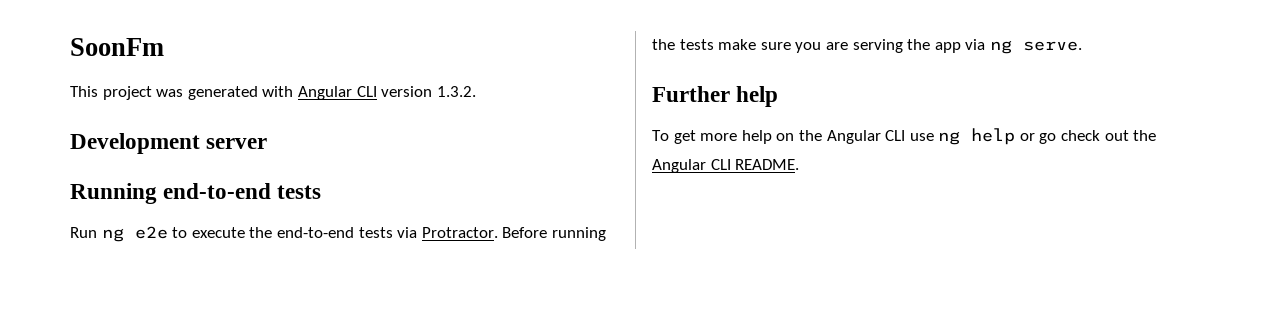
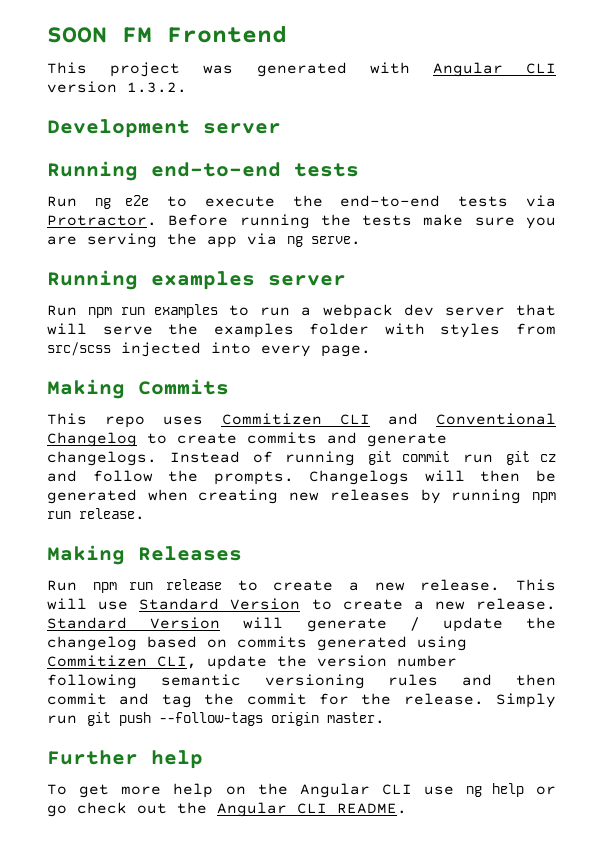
- SoonFm
+ SOON FM Frontend
+ Running examples server
+ Run npm run examples to run a webpack dev server that will serve the examples folder with styles from src/scss injected into every page.
+ Making Commits
+ This repo uses Commitizen CLI and Conventional Changelog to create commits and generate changelogs. Instead of running git commit run git cz and follow the prompts. Changelogs will then be generated when creating new releases by running npm run release.
+ Making Releases
+ Run npm run release to create a new release. This will use Standard Version to create a new release. Standard Version will generate / update the changelog based on commits generated using Commitizen CLI, update the version number following semantic versioning rules and then commit and tag the commit for the release. Simply run git push --follow-tags origin master.

